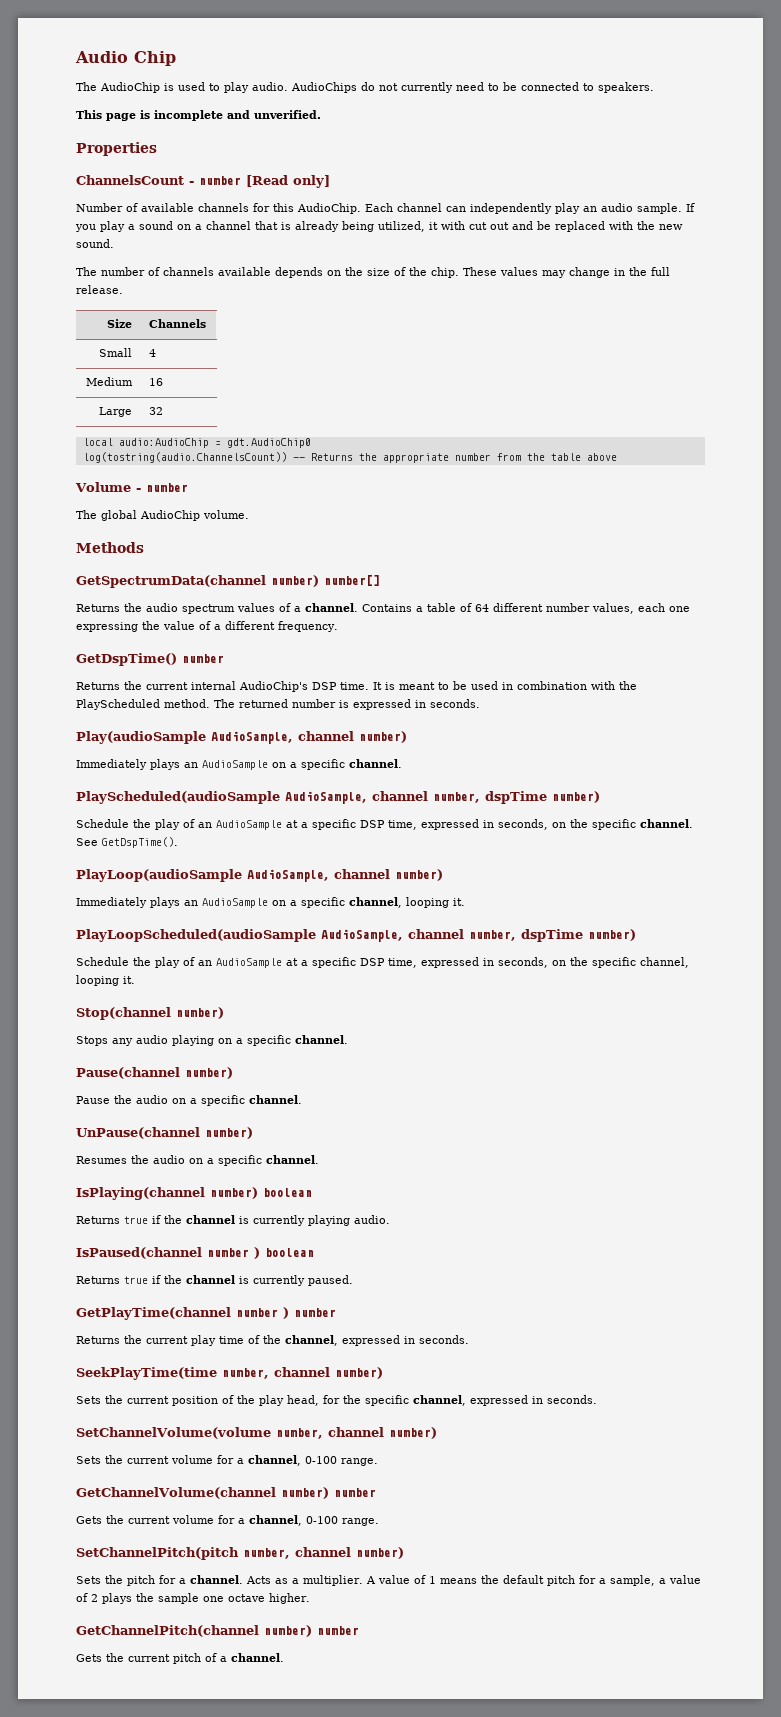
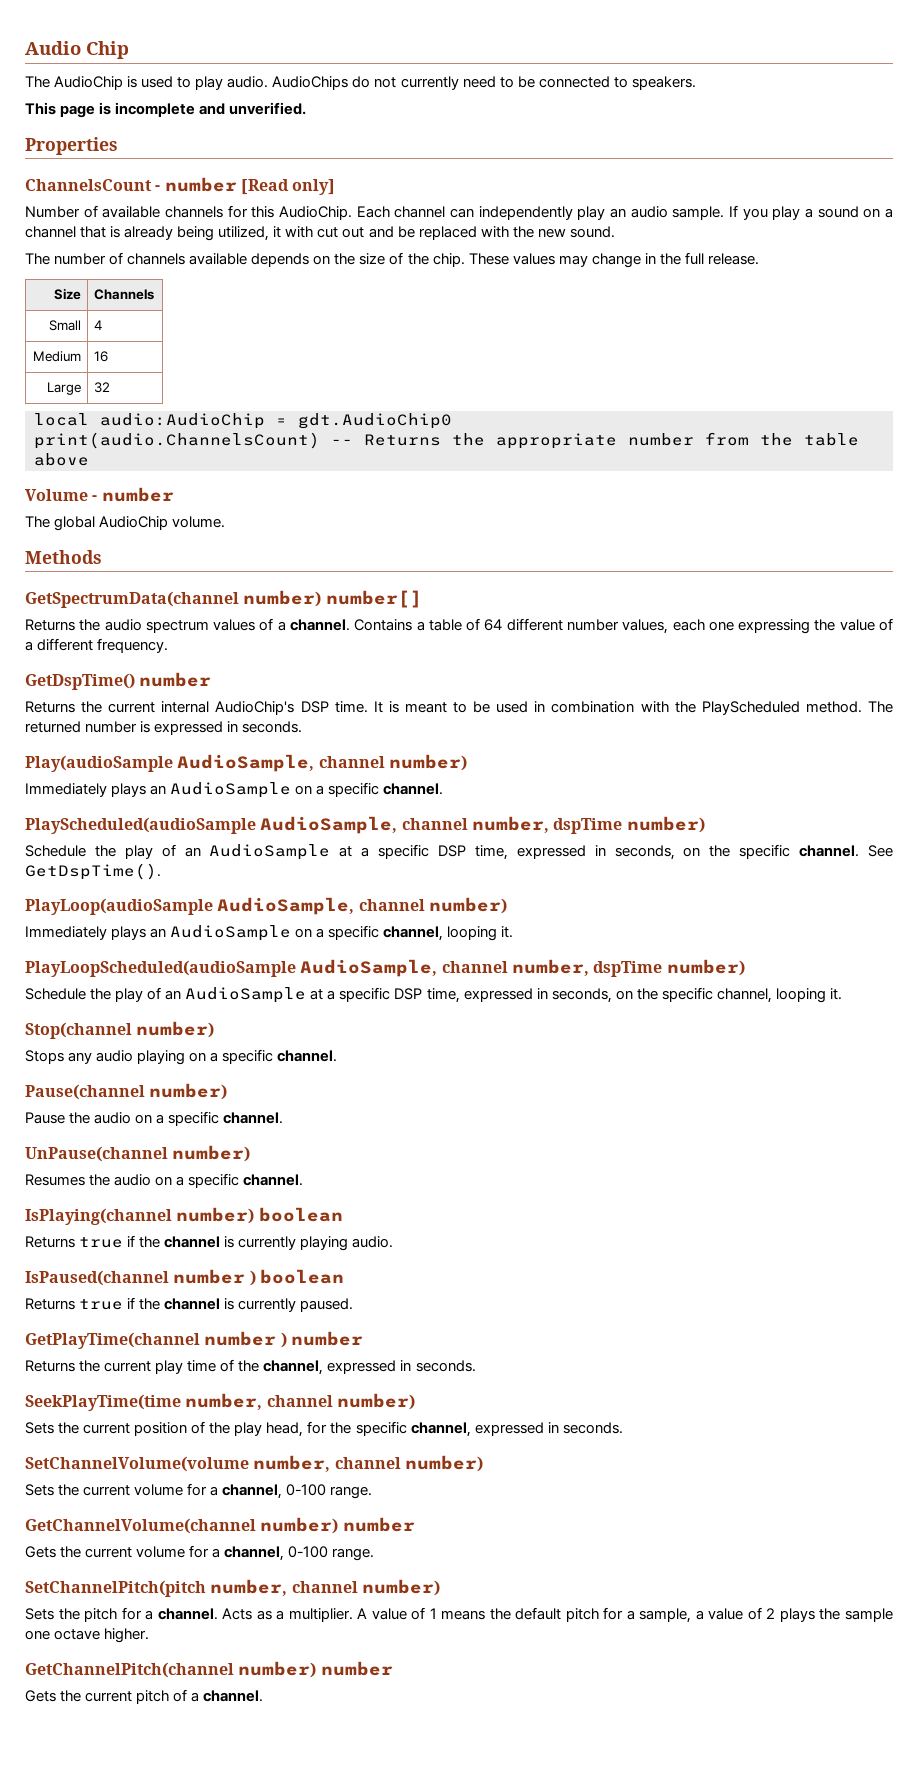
- log(tostring(audio.ChannelsCount)) -- Returns the appropriate number from the table above
+ print(audio.ChannelsCount) -- Returns the appropriate number from the table above

